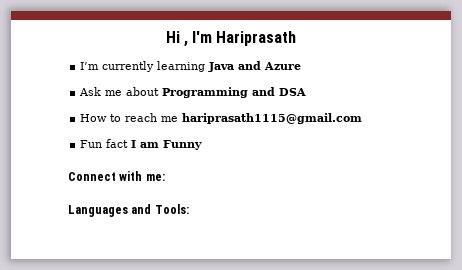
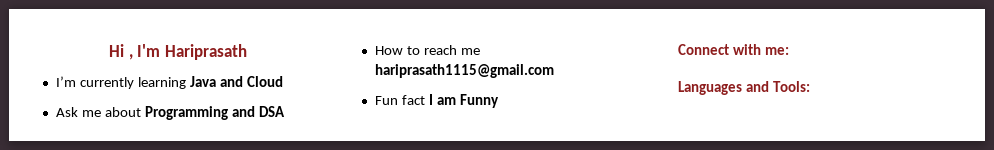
- I’m currently learning Java and Azure
+ I’m currently learning Java and Cloud

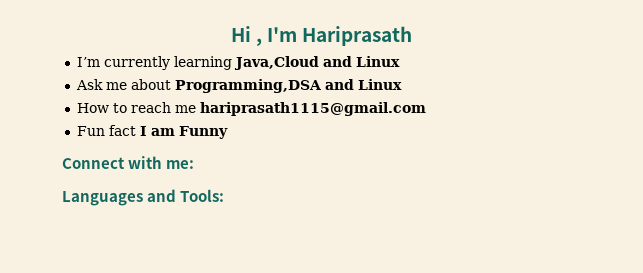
- I’m currently learning Java and Cloud
+ I’m currently learning Java,Cloud and Linux
- Ask me about Programming and DSA
+ Ask me about Programming,DSA and Linux

